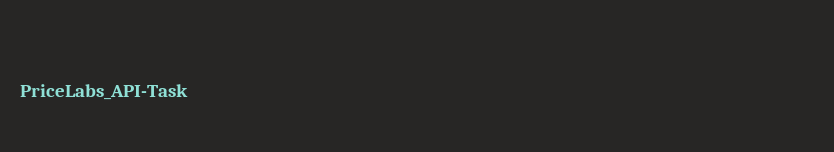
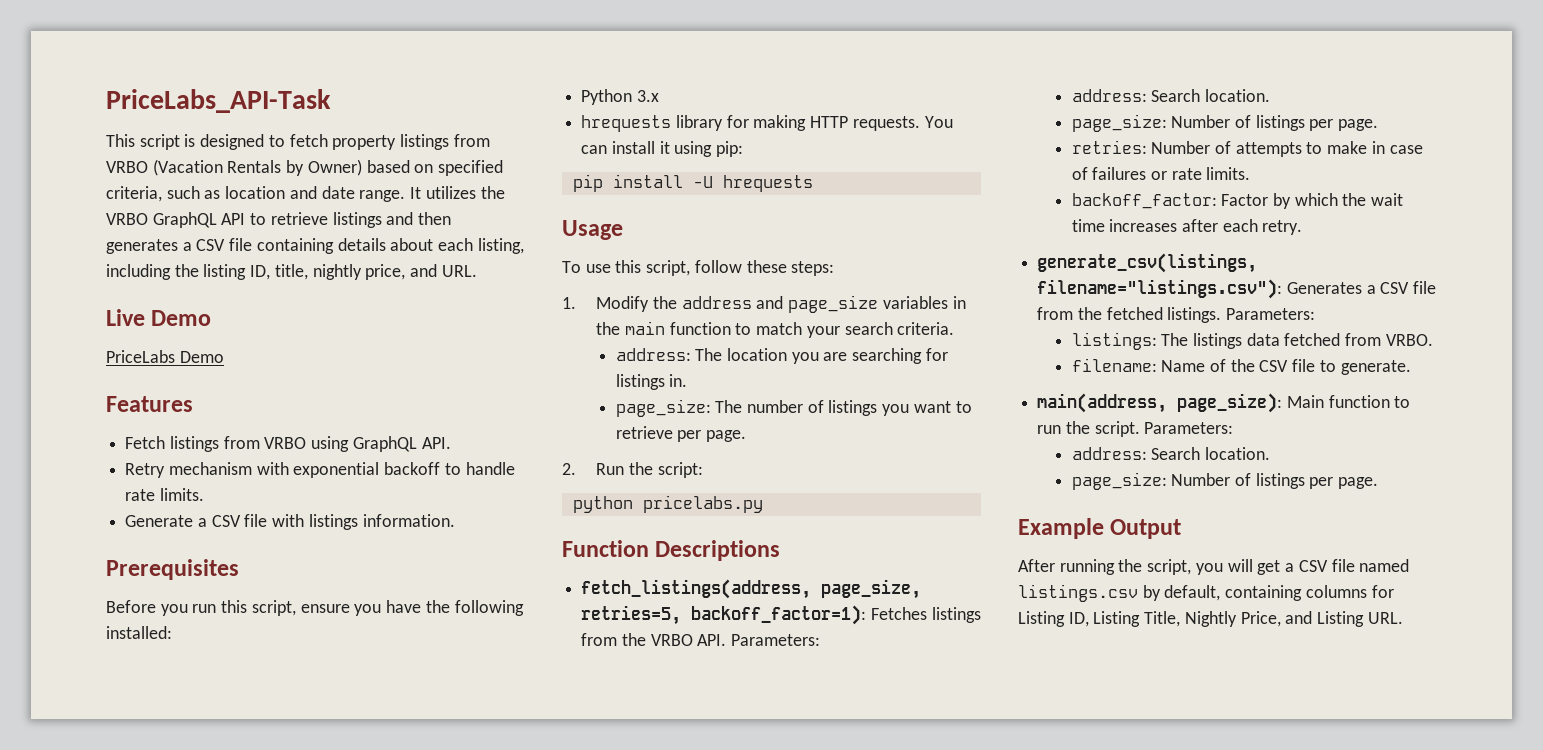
+ This script is designed to fetch property listings from VRBO (Vacation Rentals by Owner) based on specified criteria, such as location and date range. It utilizes the VRBO GraphQL API to retrieve listings and then generates a CSV file containing details about each listing, including the listing ID, title, nightly price, and URL.
+ Live Demo
+ PriceLabs Demo
+ Features
+ Fetch listings from VRBO using GraphQL API.
+ Retry mechanism with exponential backoff to handle rate limits.
+ Generate a CSV file with listings information.
+ Prerequisites
+ Before you run this script, ensure you have the following installed:
+ Python 3.x
+ hrequests library for making HTTP requests. You can install it using pip:
+ pip install -U hrequests
+ Usage
+ To use this script, follow these steps:
+ 1. Modify the address and page_size variables in the main function to match your search criteria.
+ address: The location you are searching for listings in.
+ page_size: The number of listings you want to retrieve per page.
+ 2. Run the script:
+ python pricelabs.py
+ Function Descriptions
+ fetch_listings(address, page_size, retries=5, backoff_factor=1): Fetches listings from the VRBO API. Parameters:
+ address: Search location.
+ page_size: Number of listings per page.
+ retries: Number of attempts to make in case of failures or rate limits.
+ backoff_factor: Factor by which the wait time increases after each retry.
+ generate_csv(listings, filename="listings.csv"): Generates a CSV file from the fetched listings. Parameters:
+ listings: The listings data fetched from VRBO.
+ filename: Name of the CSV file to generate.
+ main(address, page_size): Main function to run the script. Parameters:
+ address: Search location.
+ page_size: Number of listings per page.
+ Example Output
+ After running the script, you will get a CSV file named listings.csv by default, containing columns for Listing ID, Listing Title, Nightly Price, and Listing URL.

